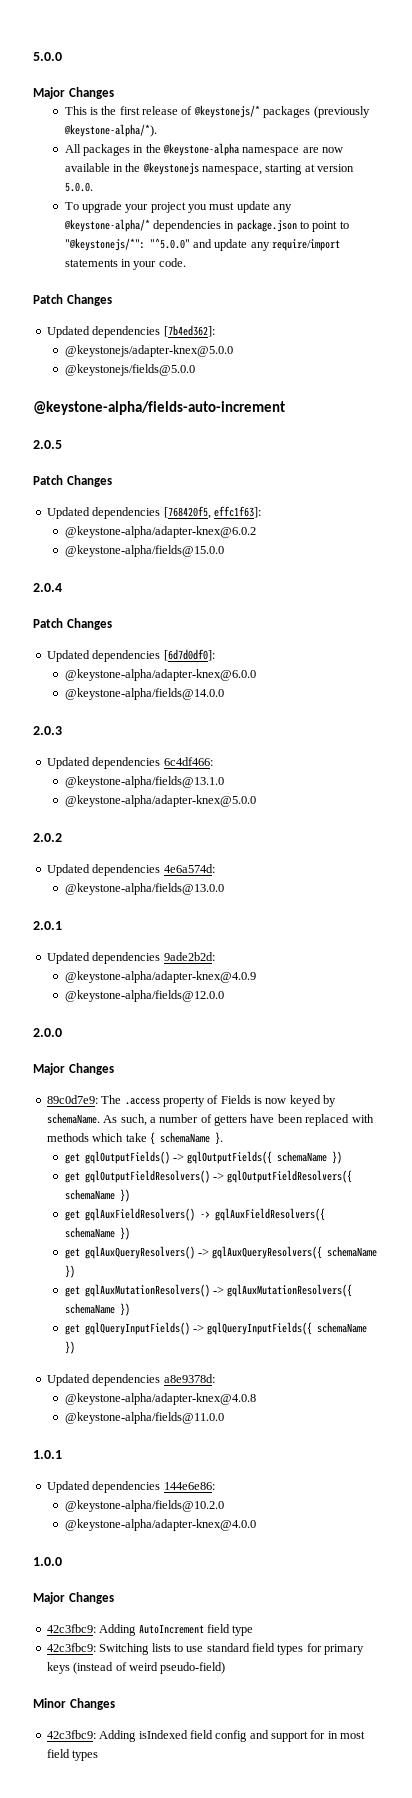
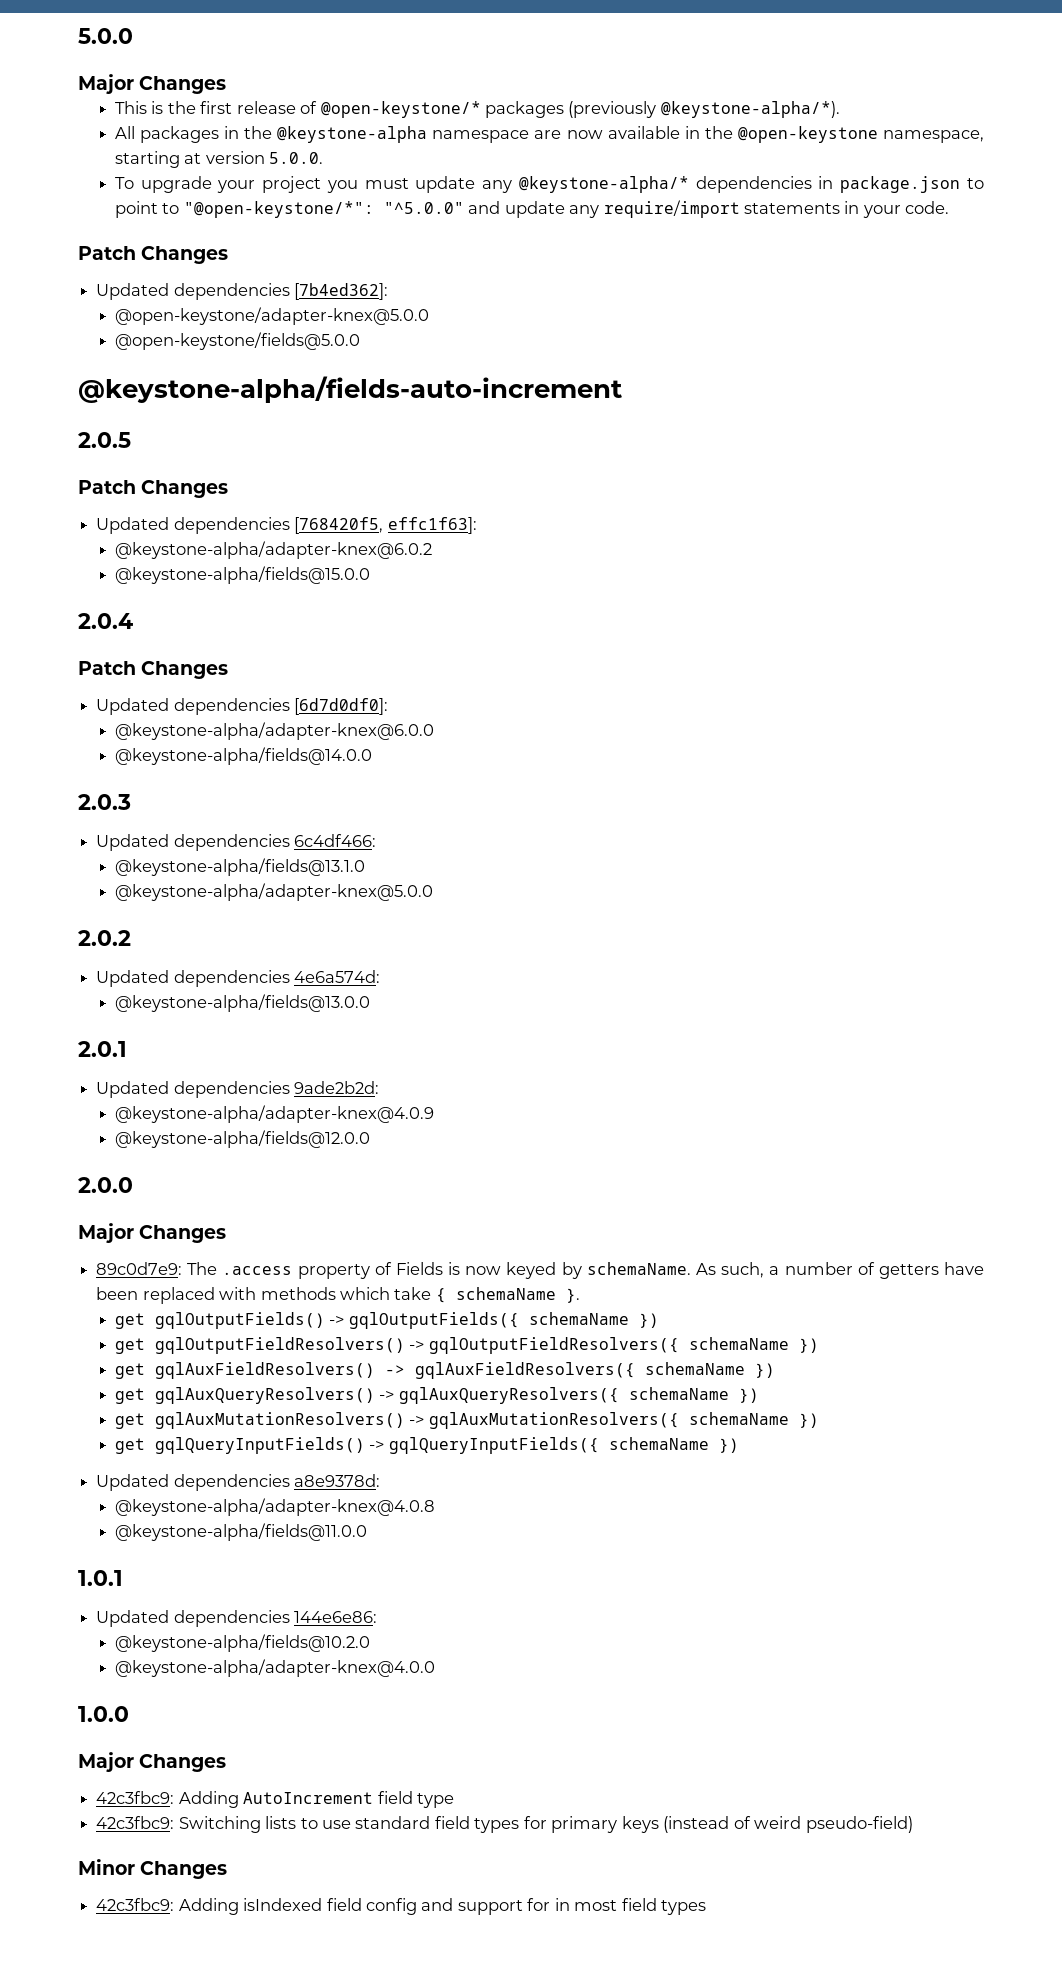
- This is the first release of @keystonejs/* packages (previously @keystone-alpha/*).
+ This is the first release of @open-keystone/* packages (previously @keystone-alpha/*).
- All packages in the @keystone-alpha namespace are now available in the @keystonejs namespace, starting at version 5.0.0.
+ All packages in the @keystone-alpha namespace are now available in the @open-keystone namespace, starting at version 5.0.0.
- To upgrade your project you must update any @keystone-alpha/* dependencies in package.json to point to "@keystonejs/*": "^5.0.0" and update any require/import statements in your code.
+ To upgrade your project you must update any @keystone-alpha/* dependencies in package.json to point to "@open-keystone/*": "^5.0.0" and update any require/import statements in your code.
- @keystonejs/adapter-knex@5.0.0
- @keystonejs/fields@5.0.0
+ @open-keystone/adapter-knex@5.0.0
+ @open-keystone/fields@5.0.0

